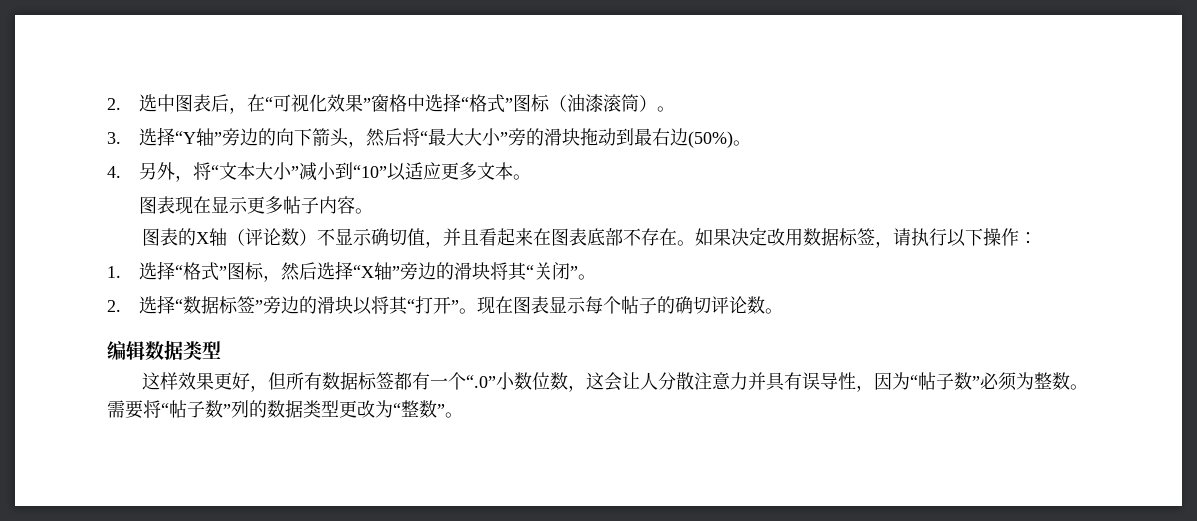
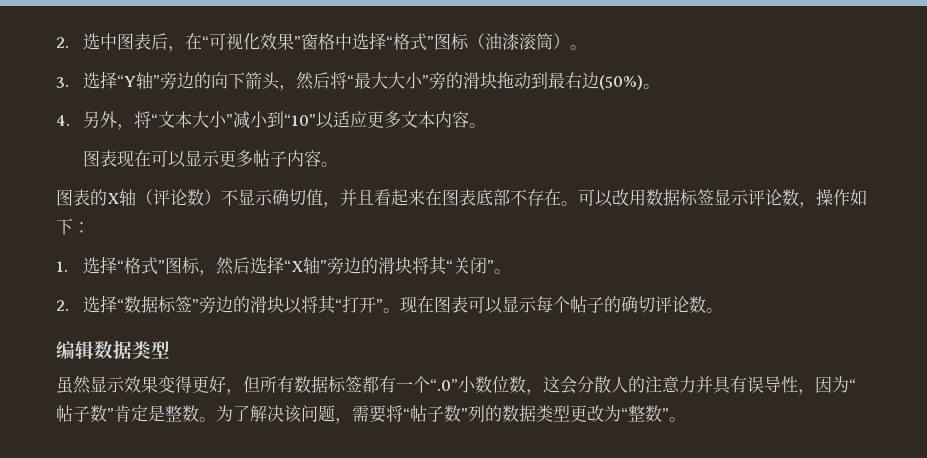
- 4.另外，将“文本大小”减小到“10”以适应更多文本。
+ 4.另外，将“文本大小”减小到“10”以适应更多文本内容。
- 图表现在显示更多帖子内容。
+ 图表现在可以显示更多帖子内容。
- 如果决定改用数据标签，请执行以下操作：
+ 可以改用数据标签显示评论数，操作如下：
- 现在图表显示每个帖子的确切评论数。
+ 现在图表可以显示每个帖子的确切评论数。
- 这样效果更好，但所有数据标签都有一个“.0”小数位数，这会让人分散注意力并具有误导性，因为“帖子数”必须为整数。需要将“帖子数”列的数据类型更改为“整数”。
+ 虽然显示效果变得更好，但所有数据标签都有一个“.0”小数位数，这会分散人的注意力并具有误导性，因为“帖子数”肯定是整数。为了解决该问题，需要将“帖子数”列的数据类型更改为“整数”。

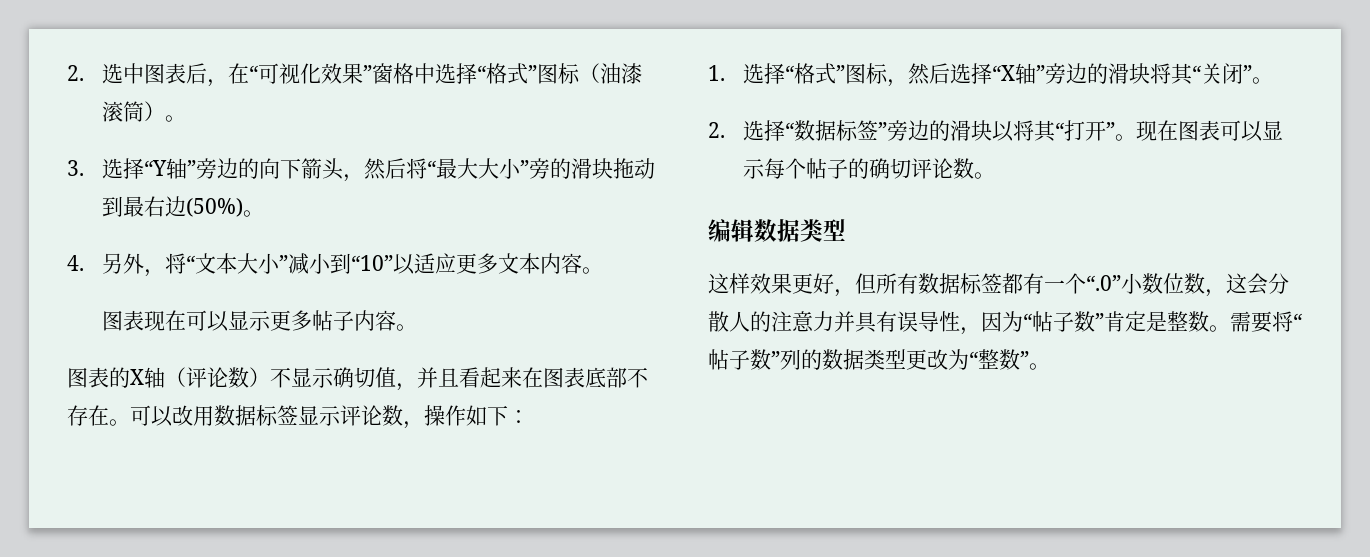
- 虽然显示效果变得更好，但所有数据标签都有一个“.0”小数位数，这会分散人的注意力并具有误导性，因为“帖子数”肯定是整数。
+ 这样效果更好，但所有数据标签都有一个“.0”小数位数，这会分散人的注意力并具有误导性，因为“帖子数”肯定是整数。
- 为了解决该问题，需要将“帖子数”列的数据类型更改为“整数”。
+ 需要将“帖子数”列的数据类型更改为“整数”。

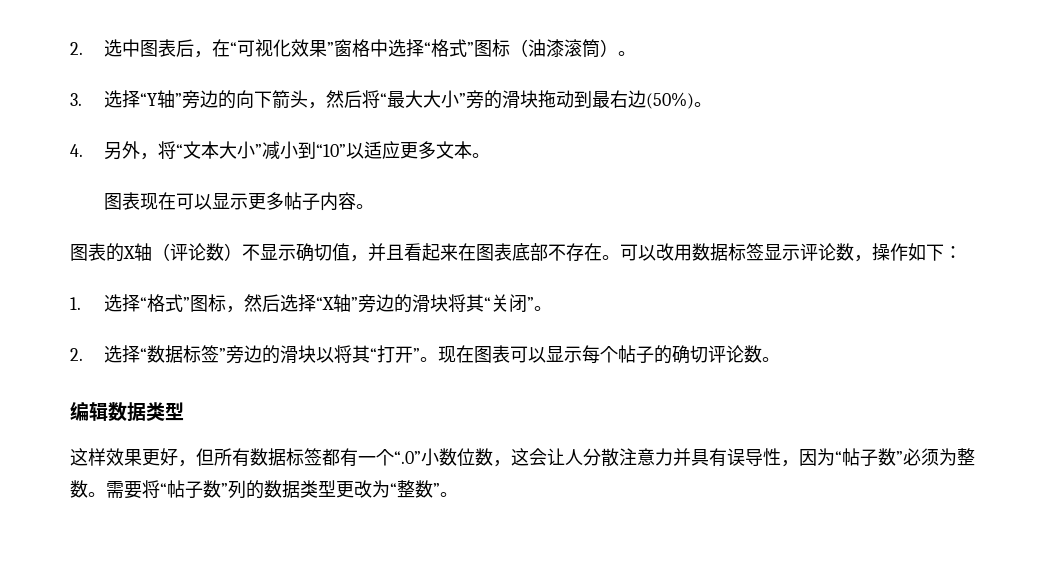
- 4.另外，将“文本大小”减小到“10”以适应更多文本内容。
+ 4.另外，将“文本大小”减小到“10”以适应更多文本。
- 这样效果更好，但所有数据标签都有一个“.0”小数位数，这会分散人的注意力并具有误导性，因为“帖子数”肯定是整数。
+ 这样效果更好，但所有数据标签都有一个“.0”小数位数，这会让人分散注意力并具有误导性，因为“帖子数”必须为整数。

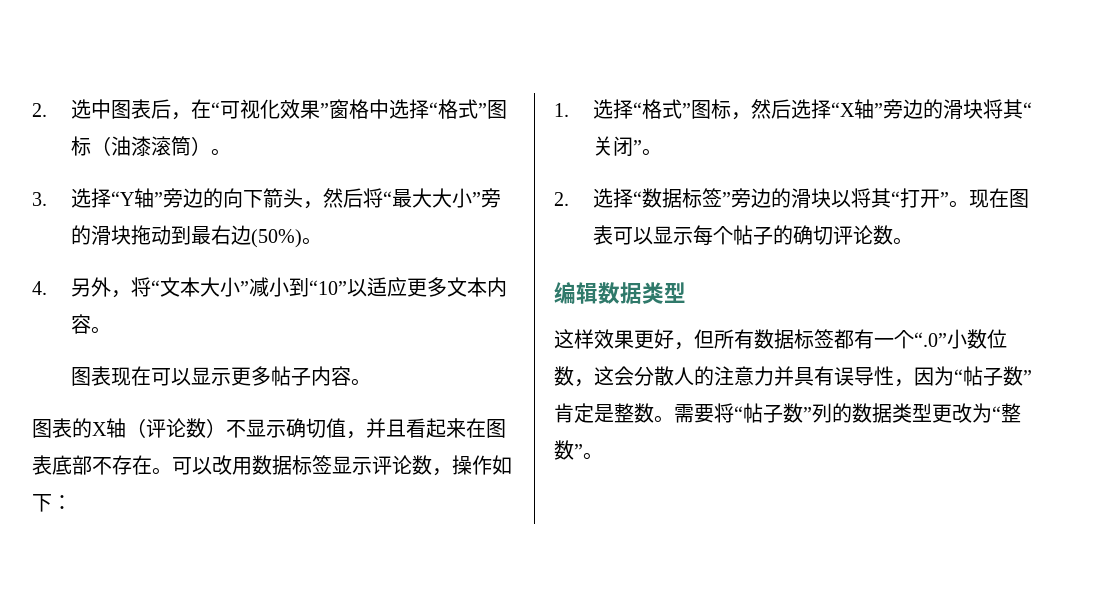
- 4.另外，将“文本大小”减小到“10”以适应更多文本。
+ 4.另外，将“文本大小”减小到“10”以适应更多文本内容。
- 这样效果更好，但所有数据标签都有一个“.0”小数位数，这会让人分散注意力并具有误导性，因为“帖子数”必须为整数。
+ 这样效果更好，但所有数据标签都有一个“.0”小数位数，这会分散人的注意力并具有误导性，因为“帖子数”肯定是整数。

